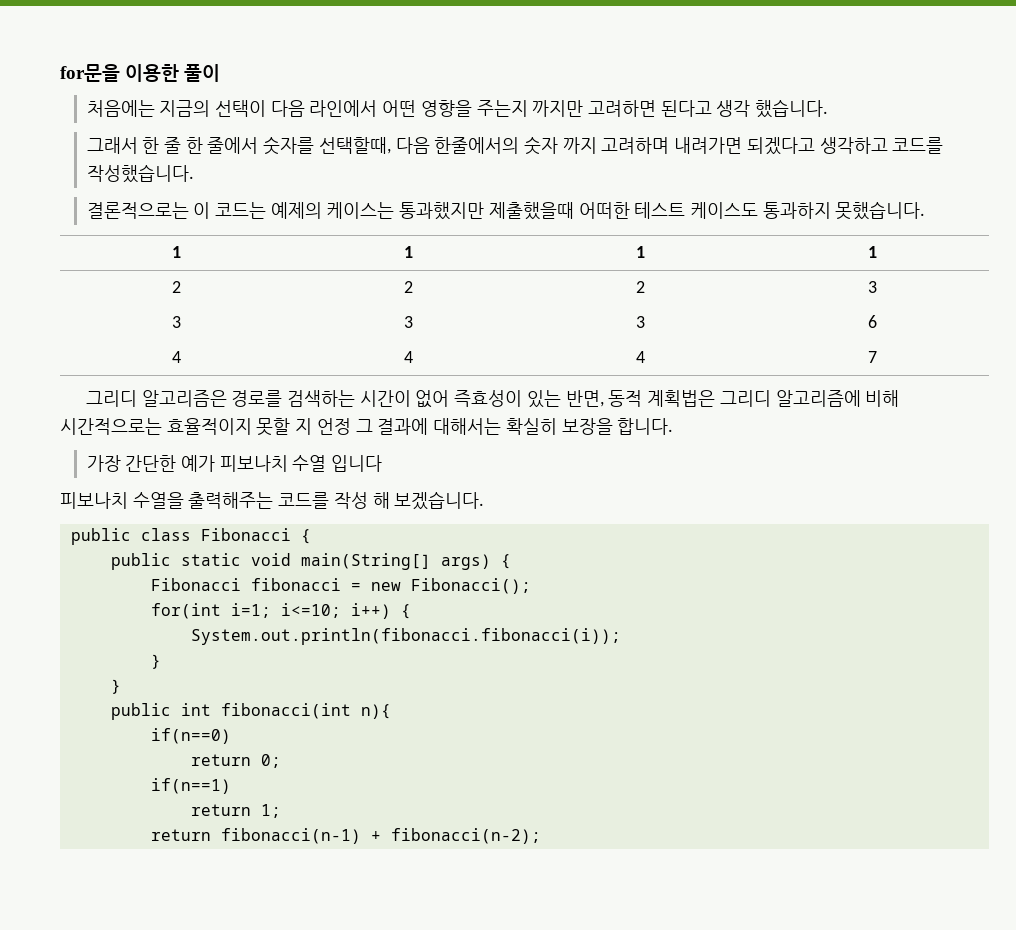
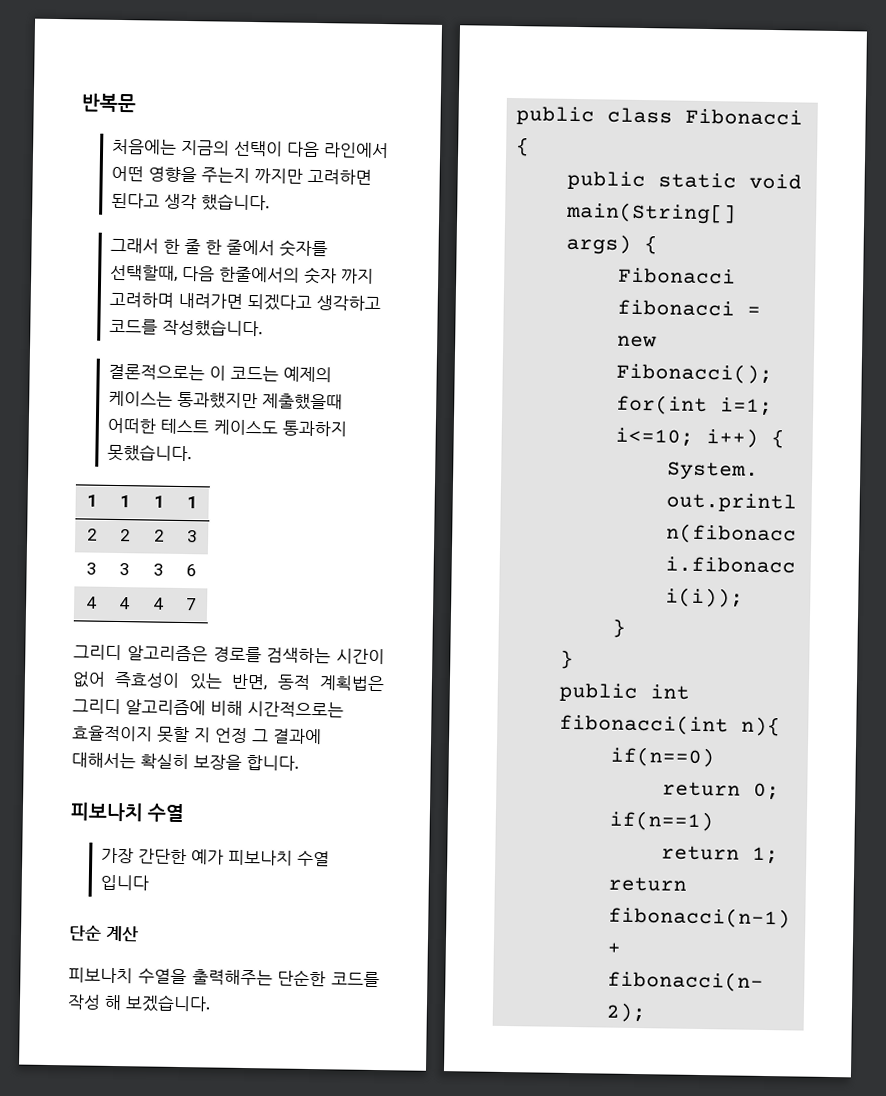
- for문을 이용한 풀이
+ 반복문
  그리디 알고리즘은 경로를 검색하는 시간이 없어 즉효성이 있는 반면, 동적 계획법은 그리디 알고리즘에 비해 시간적으로는 효율적이지 못할 지 언정 그 결과에 대해서는 확실히 보장을 합니다.
+ 피보나치 수열
+ 단순 계산
- 피보나치 수열을 출력해주는 코드를 작성 해 보겠습니다.
+ 피보나치 수열을 출력해주는 단순한 코드를 작성 해 보겠습니다.

